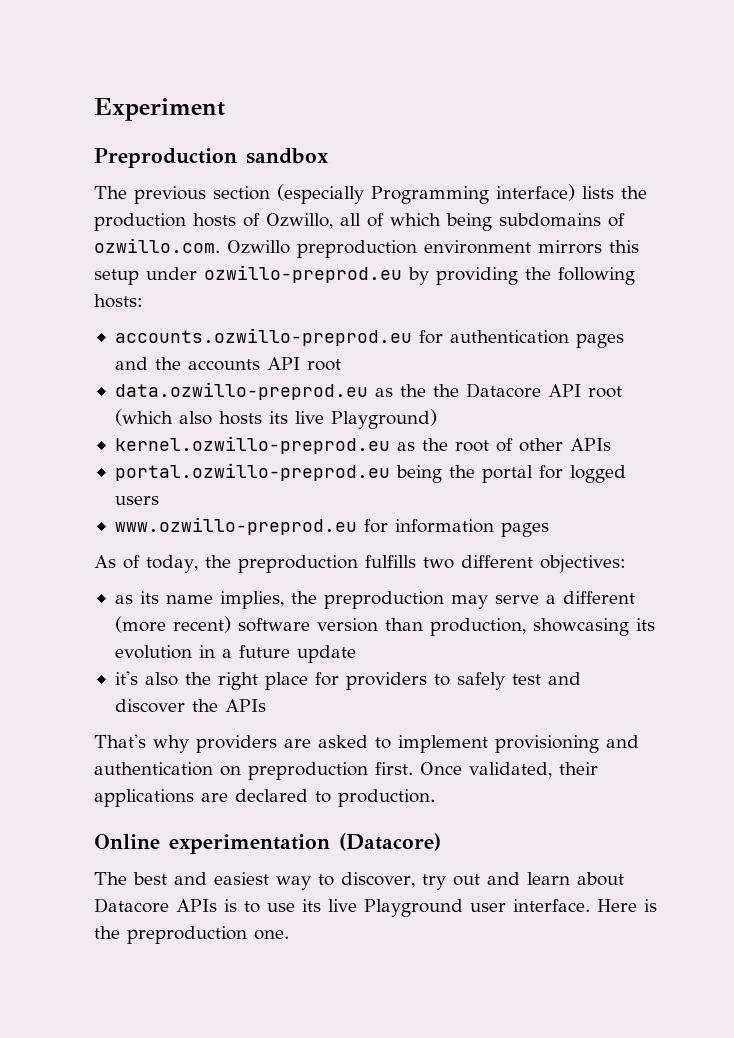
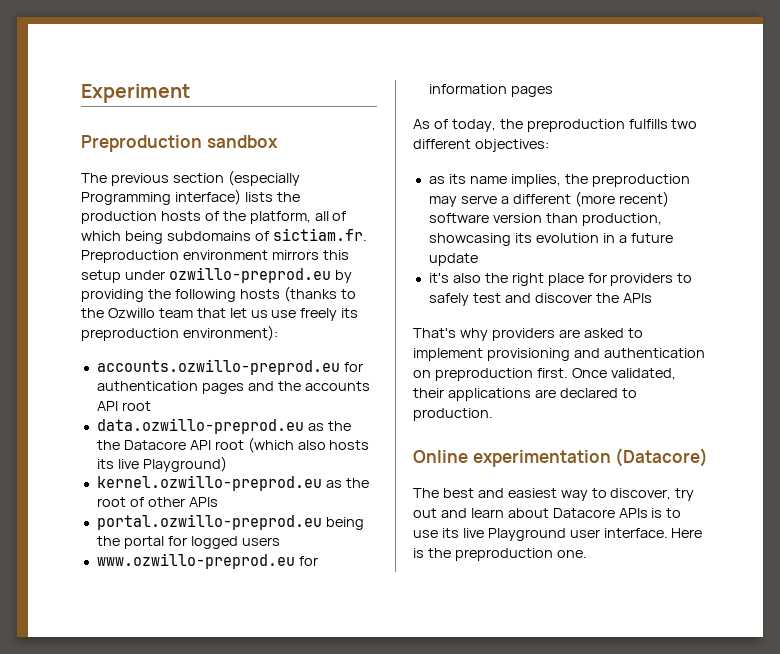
- The previous section (especially Programming interface) lists the production hosts of Ozwillo, all of which being subdomains of ozwillo.com. Ozwillo preproduction environment mirrors this setup under ozwillo-preprod.eu by providing the following hosts:
+ The previous section (especially Programming interface) lists the production hosts of the platform, all of which being subdomains of sictiam.fr. Preproduction environment mirrors this setup under ozwillo-preprod.eu by providing the following hosts (thanks to the Ozwillo team that let us use freely its preproduction environment):

